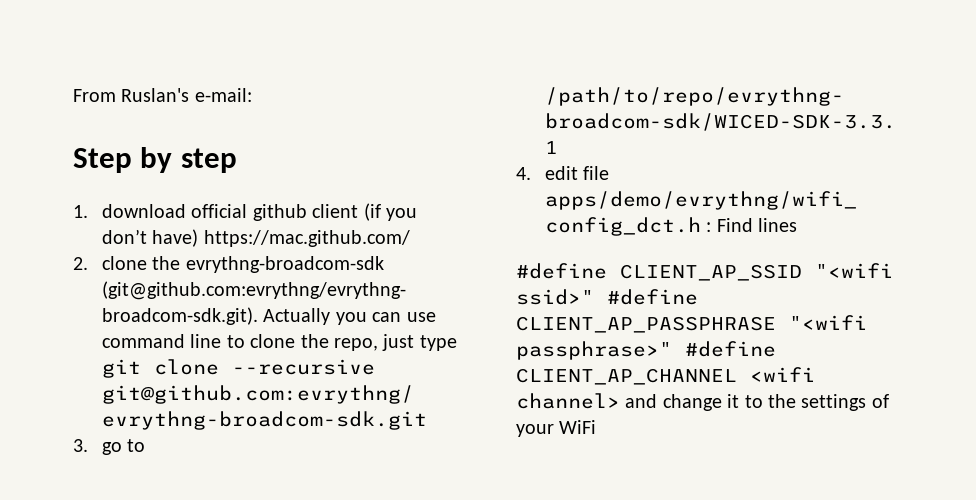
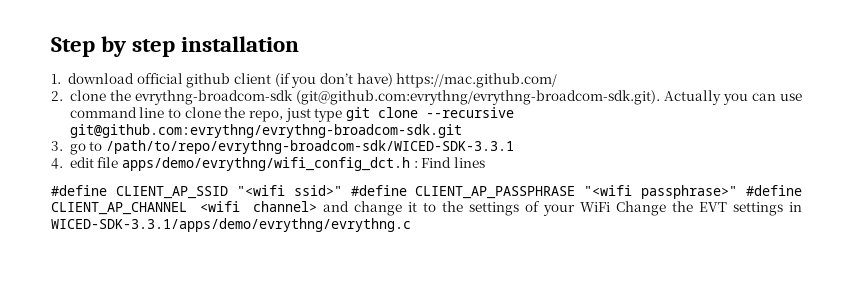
- From Ruslan's e-mail:
- Step by step
+ Step by step installation
- #define CLIENT_AP_SSID "<wifi ssid>" #define CLIENT_AP_PASSPHRASE "<wifi passphrase>" #define CLIENT_AP_CHANNEL <wifi channel> and change it to the settings of your WiFi
+ #define CLIENT_AP_SSID "<wifi ssid>" #define CLIENT_AP_PASSPHRASE "<wifi passphrase>" #define CLIENT_AP_CHANNEL <wifi channel> and change it to the settings of your WiFi Change the EVT settings in WICED-SDK-3.3.1/apps/demo/evrythng/evrythng.c

